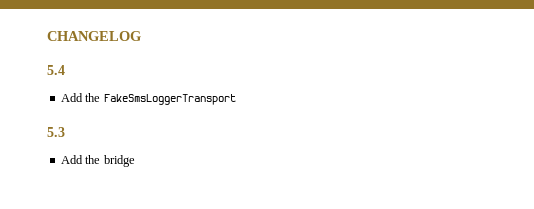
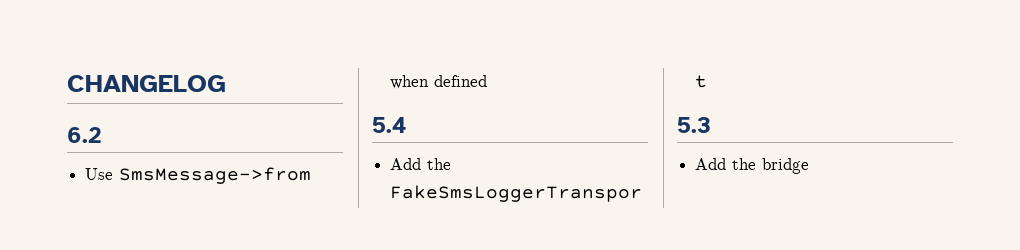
+ 6.2
+ Use SmsMessage->from when defined

